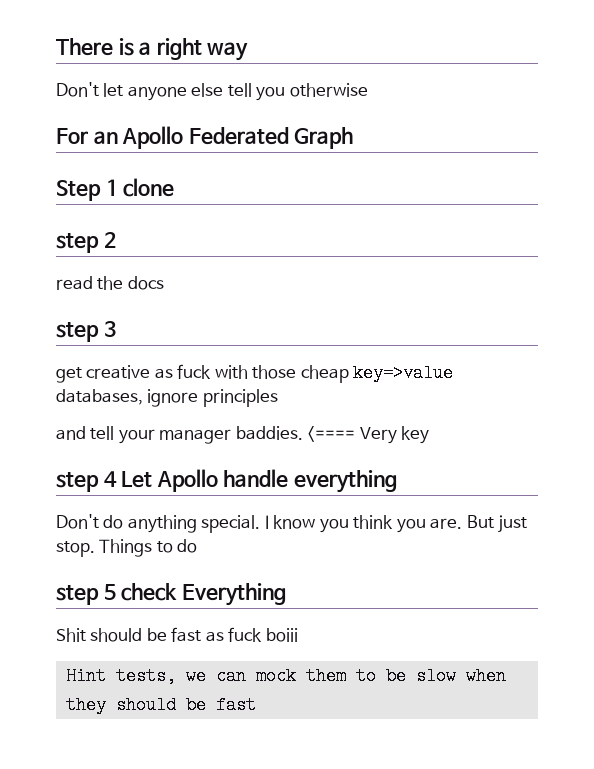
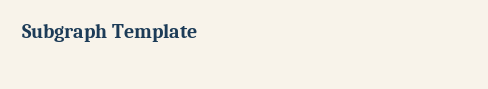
- There is a right way
- Don't let anyone else tell you otherwise
- For an Apollo Federated Graph
- Step 1 clone
- step 2
- read the docs
- step 3
- get creative as fuck with those cheap key=>value databases, ignore principles
- and tell your manager baddies. <==== Very key
- step 4 Let Apollo handle everything
- Don't do anything special. I know you think you are. But just stop. Things to do
- step 5 check Everything
- Shit should be fast as fuck boiii
- Hint tests, we can mock them to be slow when they should be fast
+ Subgraph Template

